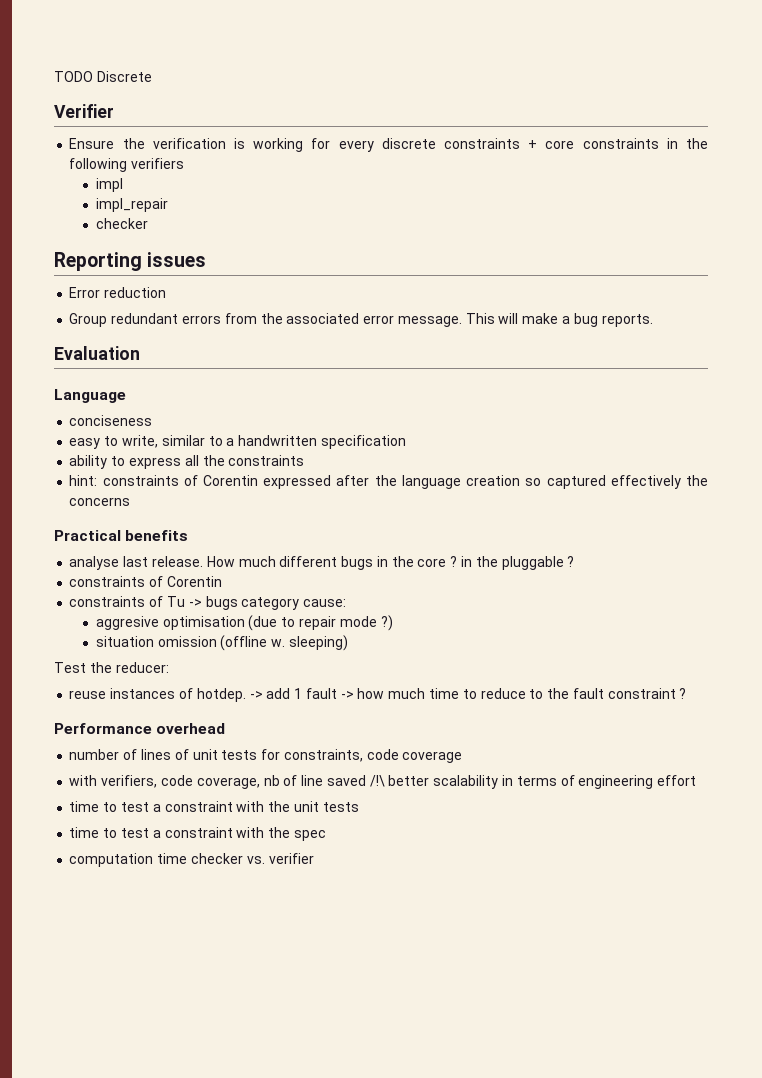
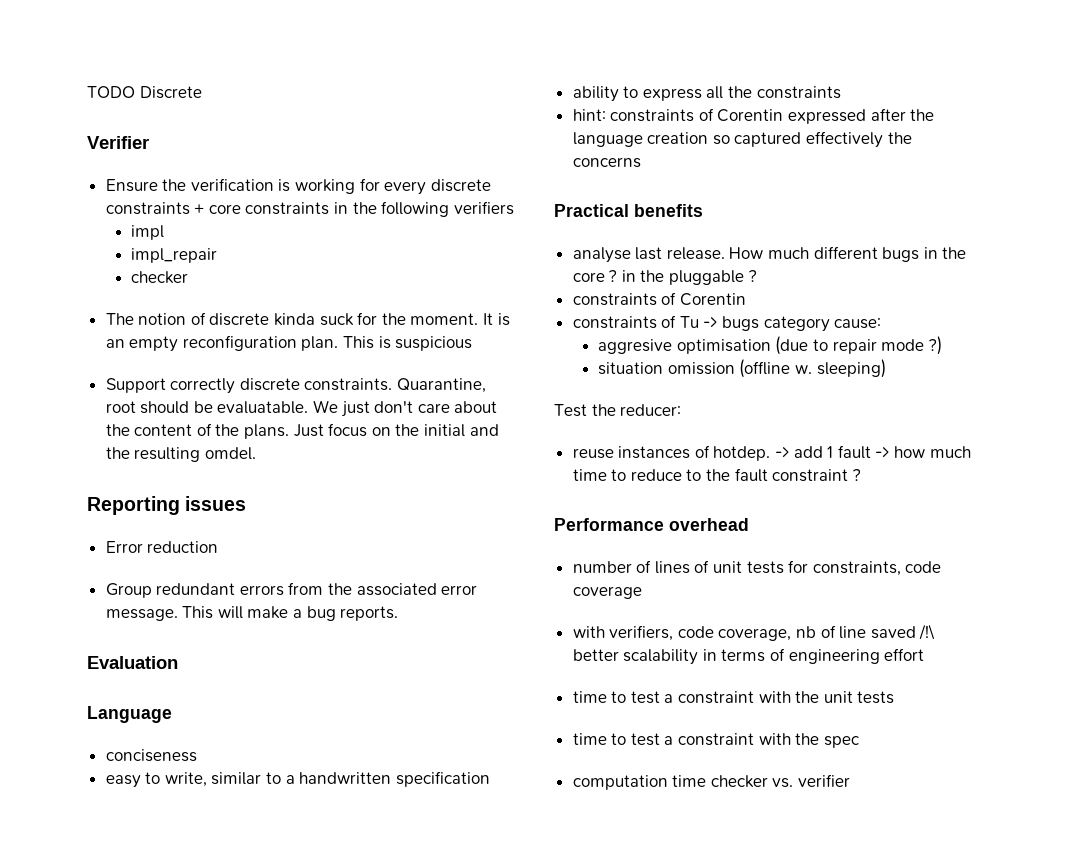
+ The notion of discrete kinda suck for the moment. It is an empty reconfiguration plan. This is suspicious
+ Support correctly discrete constraints. Quarantine, root should be evaluatable. We just don't care about the content of the plans. Just focus on the initial and the resulting omdel.

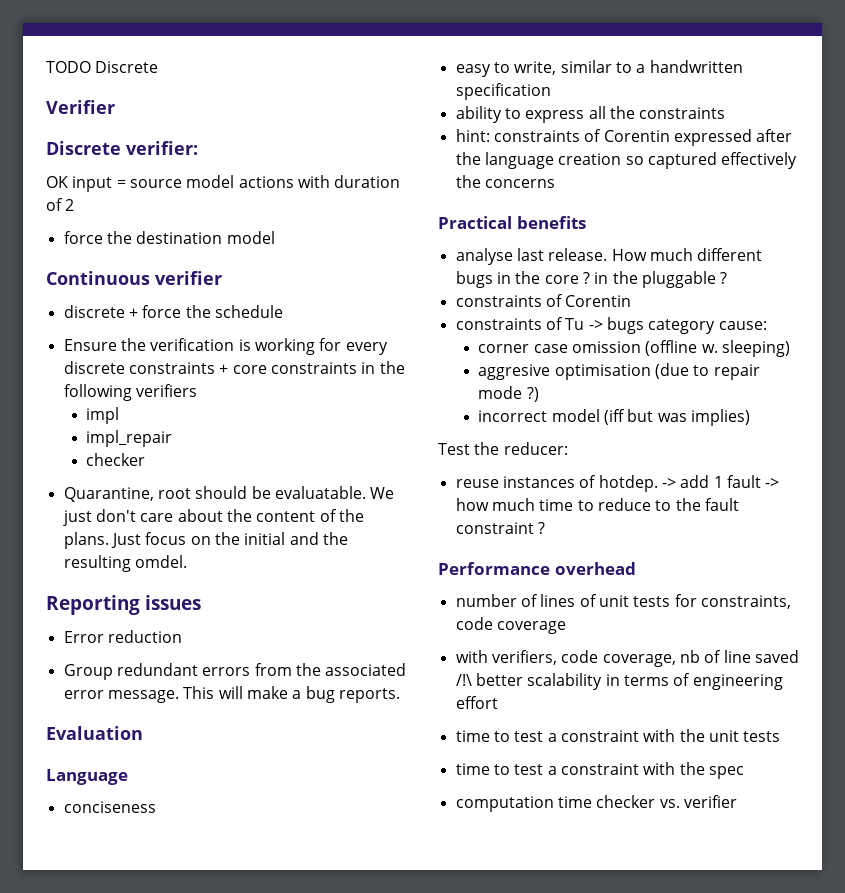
+ Discrete verifier:
+ OK input = source model actions with duration of 2
+ force the destination model
+ Continuous verifier
+ discrete + force the schedule
- The notion of discrete kinda suck for the moment. It is an empty reconfiguration plan. This is suspicious
- Support correctly discrete constraints.
+ corner case omission (offline w. sleeping)
- situation omission (offline w. sleeping)
+ incorrect model (iff but was implies)

